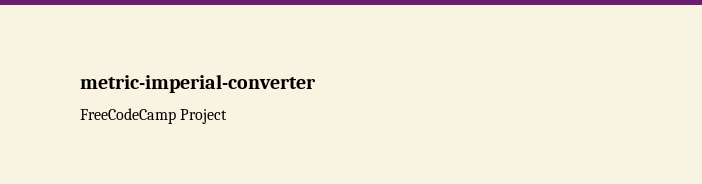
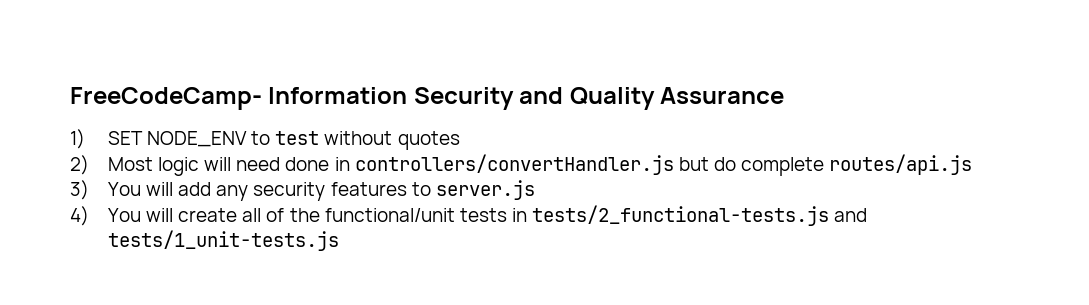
- metric-imperial-converter
- FreeCodeCamp Project
+ FreeCodeCamp- Information Security and Quality Assurance
+ 1) SET NODE_ENV to test without quotes
+ 2) Most logic will need done in controllers/convertHandler.js but do complete routes/api.js
+ 3) You will add any security features to server.js
+ 4) You will create all of the functional/unit tests in tests/2_functional-tests.js and tests/1_unit-tests.js

